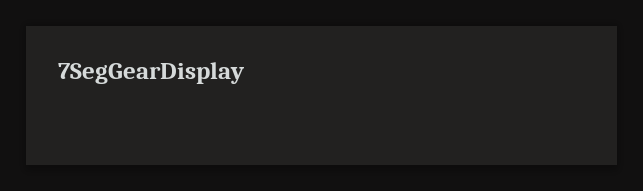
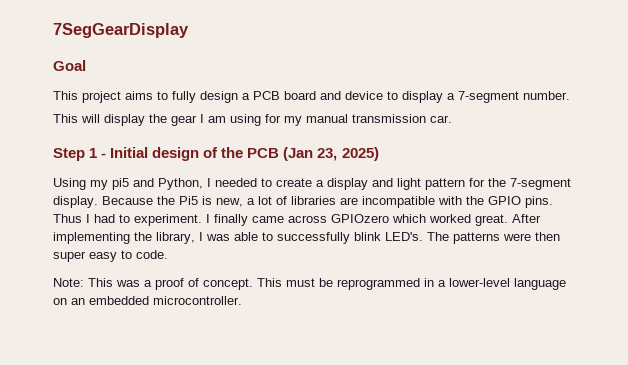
+ Goal
+ This project aims to fully design a PCB board and device to display a 7-segment number.
+ This will display the gear I am using for my manual transmission car.
+ Step 1 - Initial design of the PCB (Jan 23, 2025)
+ Using my pi5 and Python, I needed to create a display and light pattern for the 7-segment display. Because the Pi5 is new, a lot of libraries are incompatible with the GPIO pins. Thus I had to experiment. I finally came across GPIOzero which worked great. After implementing the library, I was able to successfully blink LED's. The patterns were then super easy to code.
+ Note: This was a proof of concept. This must be reprogrammed in a lower-level language on an embedded microcontroller.

